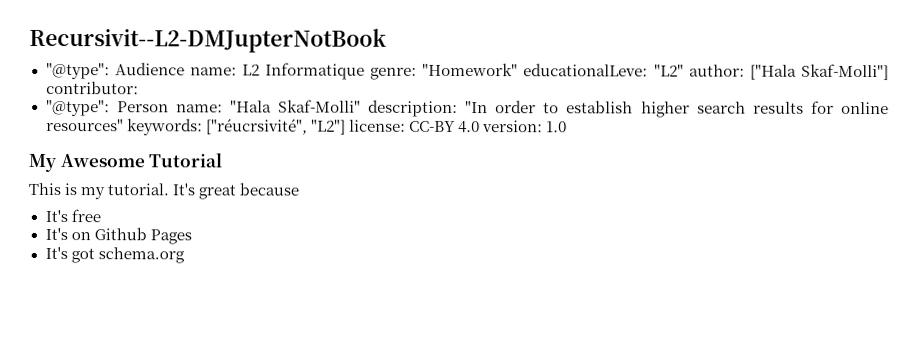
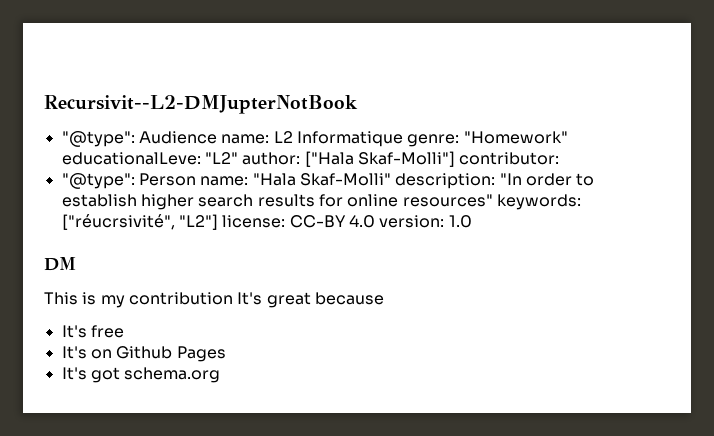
- My Awesome Tutorial
+ DM
- This is my tutorial. It's great because
+ This is my contribution It's great because

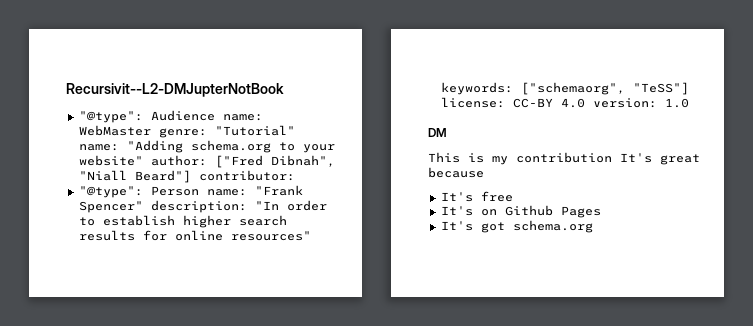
- "@type": Audience name: L2 Informatique genre: "Homework" educationalLeve: "L2" author: ["Hala Skaf-Molli"] contributor:
+ "@type": Audience name: WebMaster genre: "Tutorial" name: "Adding schema.org to your website" author: ["Fred Dibnah", "Niall Beard"] contributor:
- "@type": Person name: "Hala Skaf-Molli" description: "In order to establish higher search results for online resources" keywords: ["réucrsivité", "L2"] license: CC-BY 4.0 version: 1.0
+ "@type": Person name: "Frank Spencer" description: "In order to establish higher search results for online resources" keywords: ["schemaorg", "TeSS"] license: CC-BY 4.0 version: 1.0

